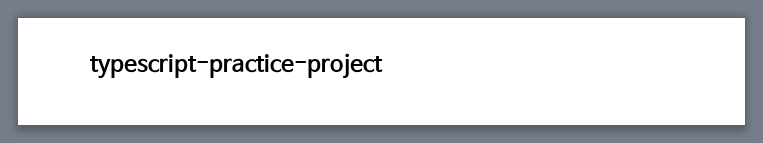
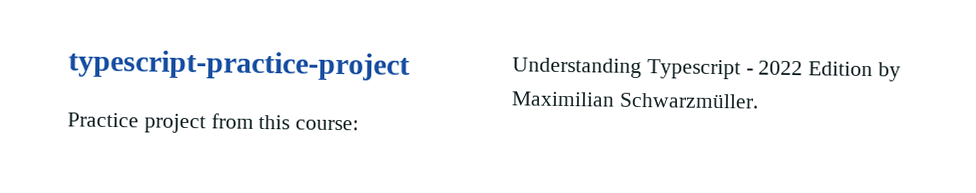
+ Practice project from this course: Understanding Typescript - 2022 Edition by Maximilian Schwarzmüller.

